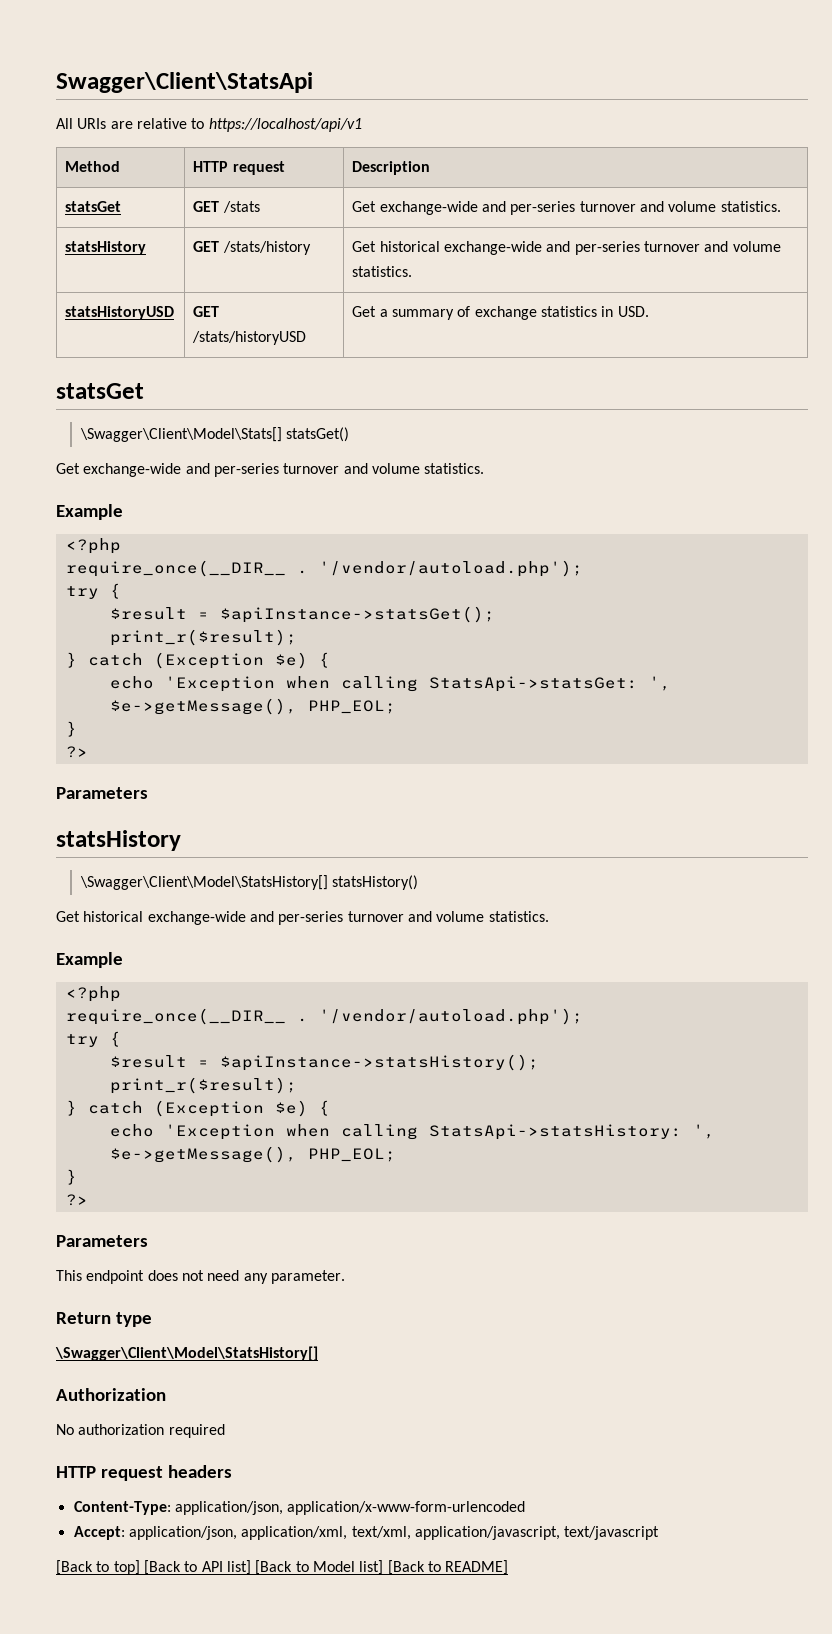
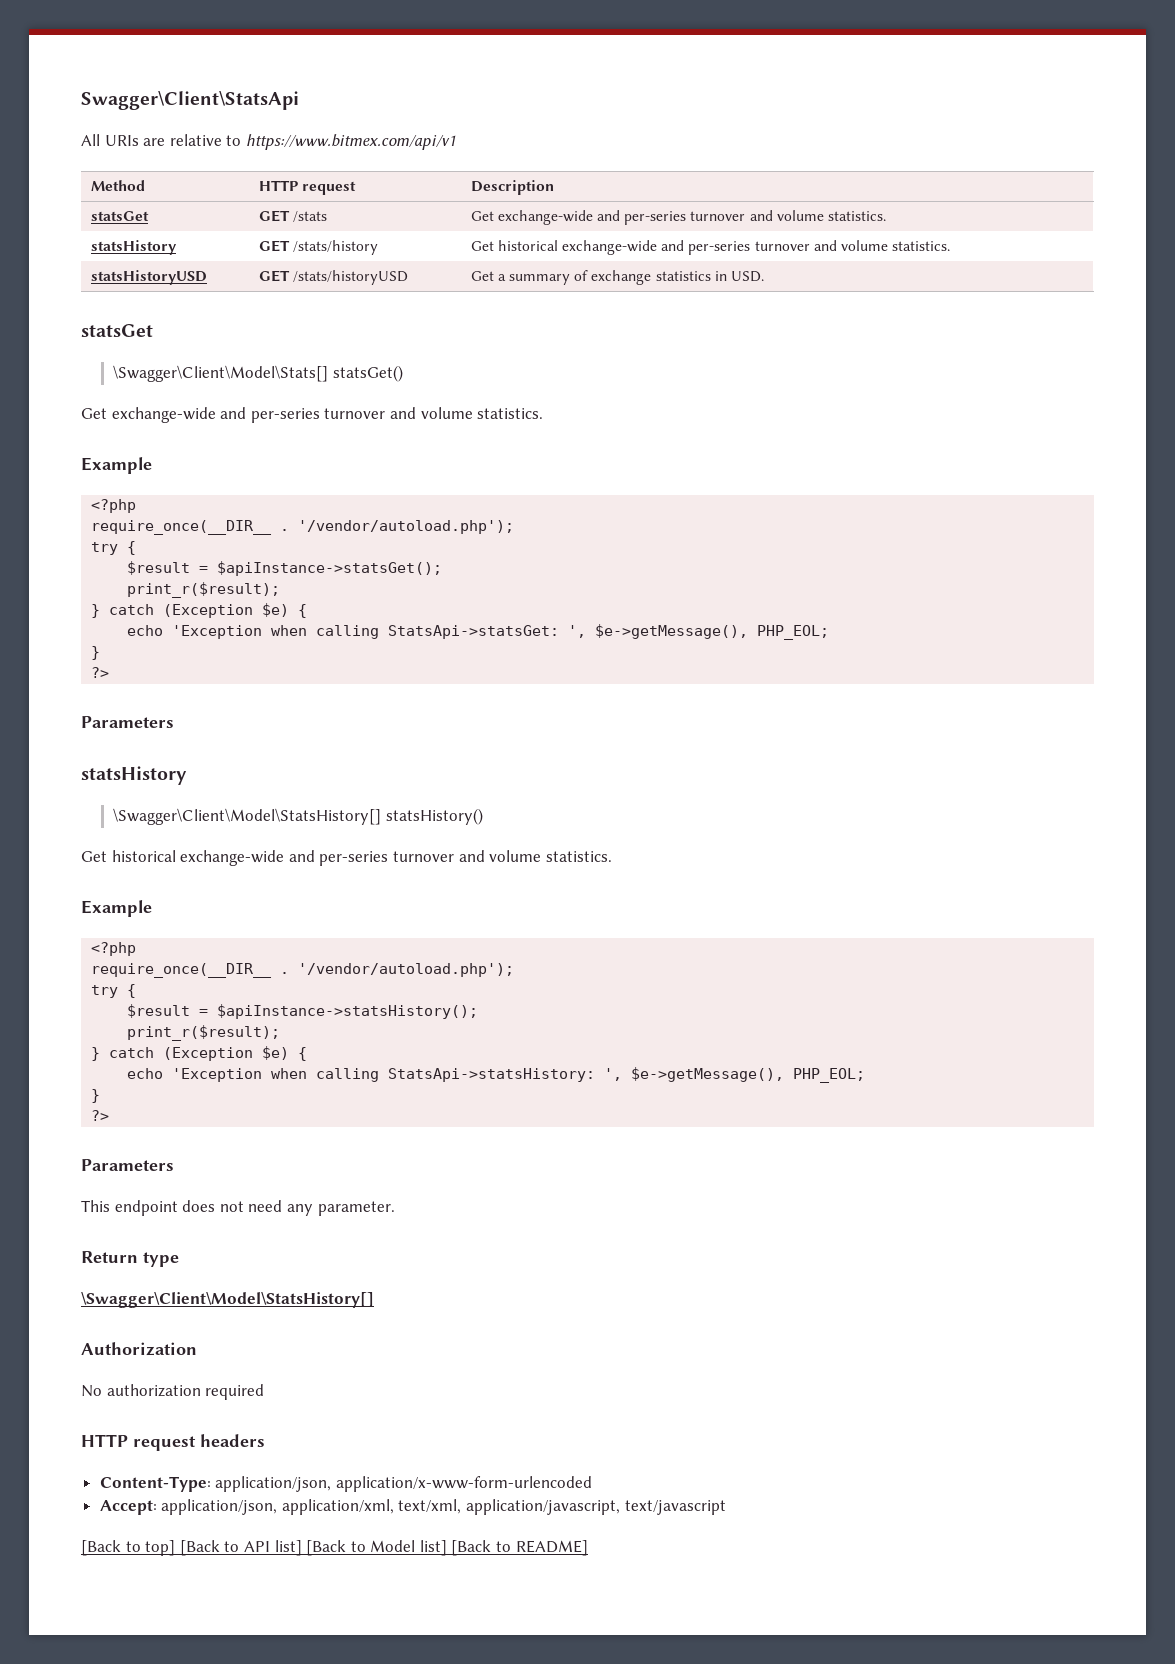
- All URIs are relative to https://localhost/api/v1
+ All URIs are relative to https://www.bitmex.com/api/v1

